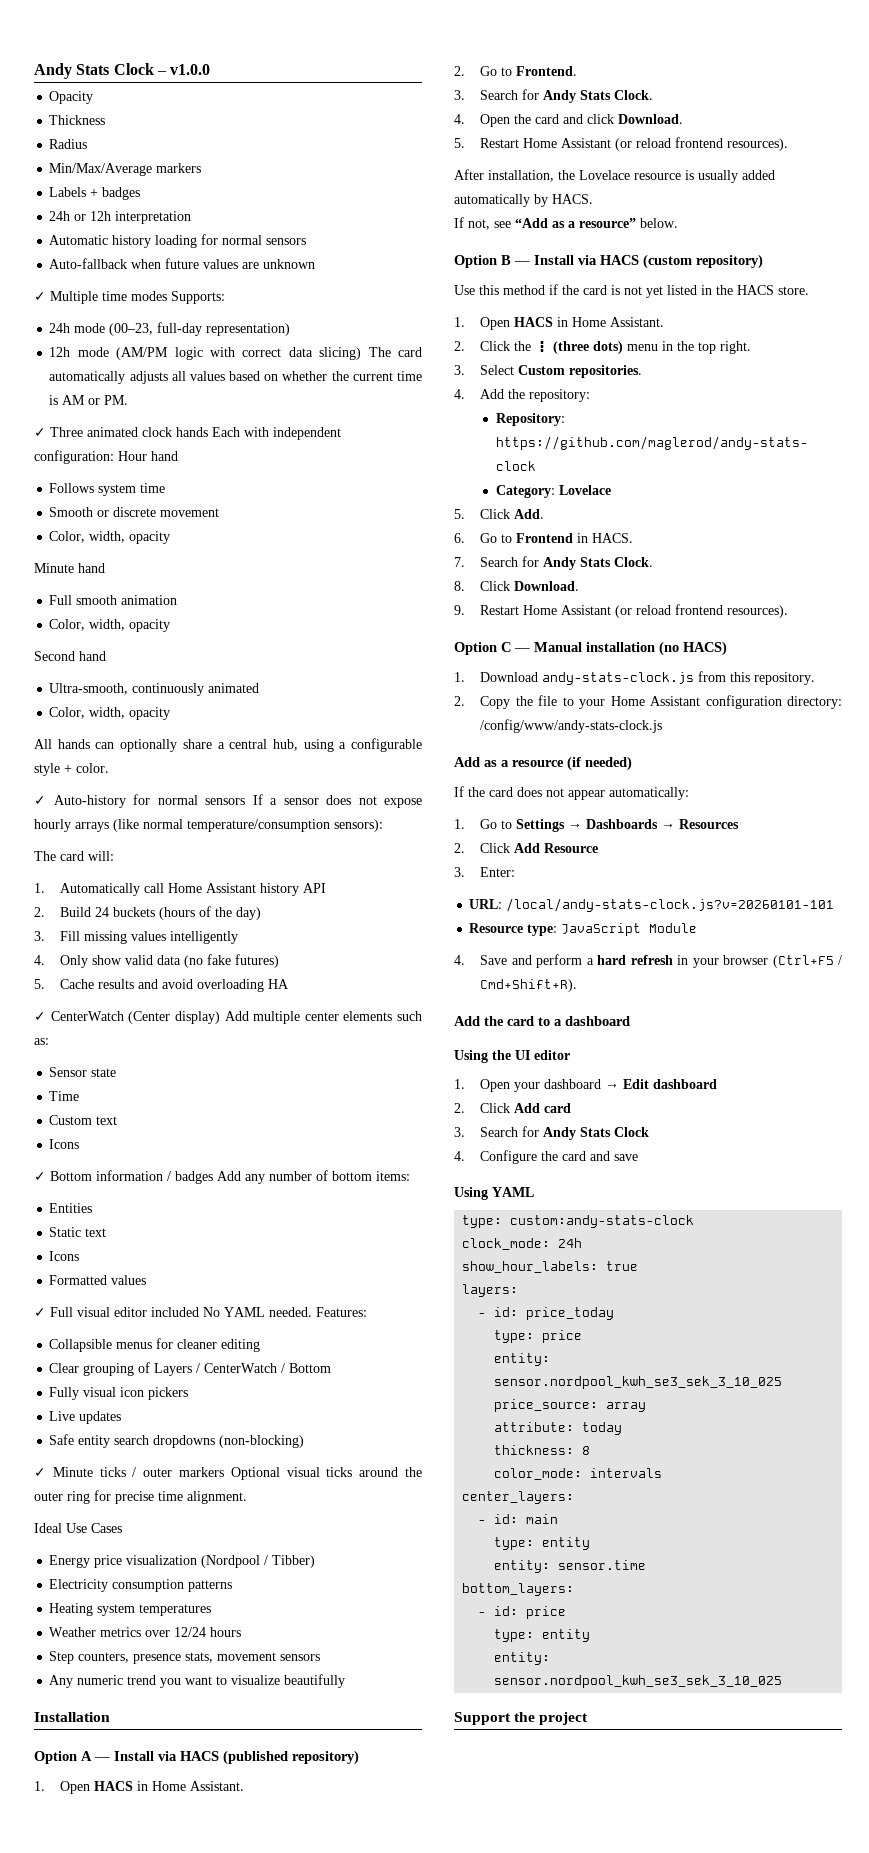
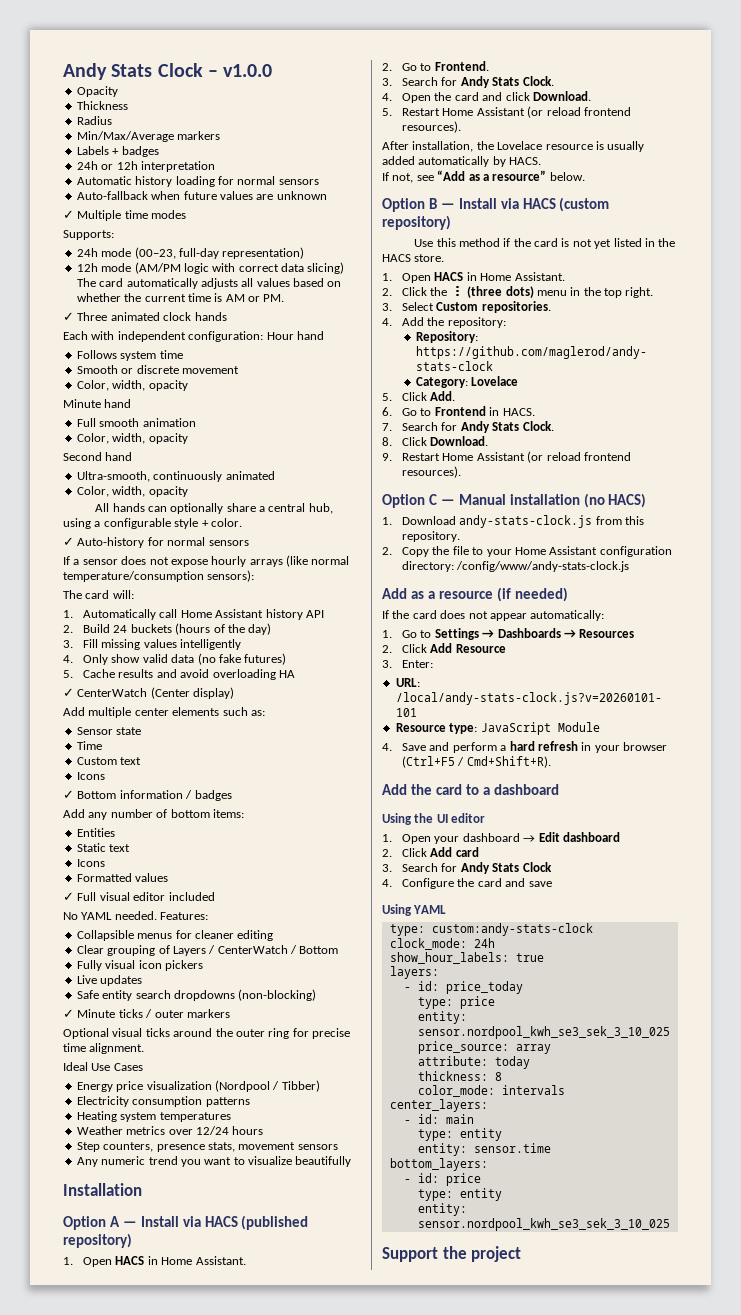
- ✓ Multiple time modes Supports:
+ ✓ Multiple time modes
+ Supports:
- ✓ Three animated clock hands Each with independent configuration: Hour hand
+ ✓ Three animated clock hands
+ Each with independent configuration: Hour hand
- ✓ Auto-history for normal sensors If a sensor does not expose hourly arrays (like normal temperature/consumption sensors):
+ ✓ Auto-history for normal sensors
+ If a sensor does not expose hourly arrays (like normal temperature/consumption sensors):
- ✓ CenterWatch (Center display) Add multiple center elements such as:
+ ✓ CenterWatch (Center display)
+ Add multiple center elements such as:
- ✓ Bottom information / badges Add any number of bottom items:
+ ✓ Bottom information / badges
+ Add any number of bottom items:
- ✓ Full visual editor included No YAML needed.
+ ✓ Full visual editor included
+ No YAML needed.
- ✓ Minute ticks / outer markers Optional visual ticks around the outer ring for precise time alignment.
+ ✓ Minute ticks / outer markers
+ Optional visual ticks around the outer ring for precise time alignment.

